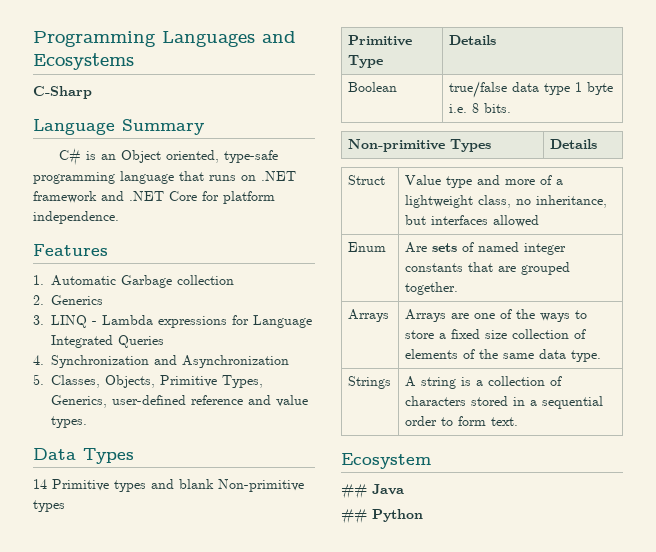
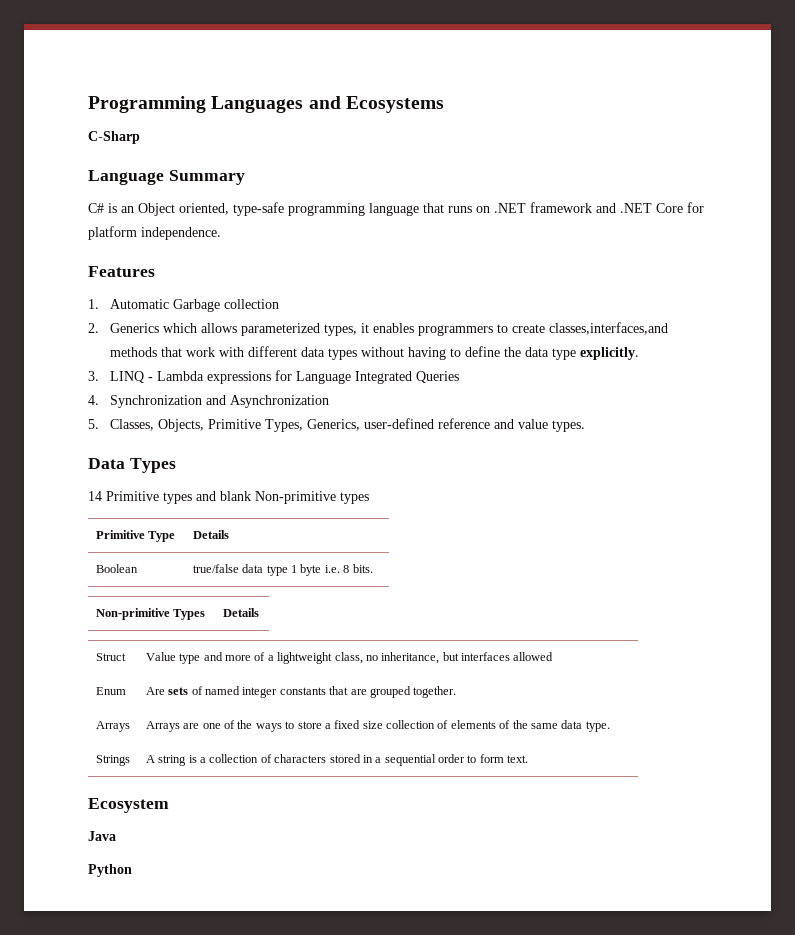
- 2. Generics
+ 2. Generics which allows parameterized types, it enables programmers to create classes,interfaces,and methods that work with different data types without having to define the data type explicitly.
- ## Java
+ Java
- ## Python
+ Python

